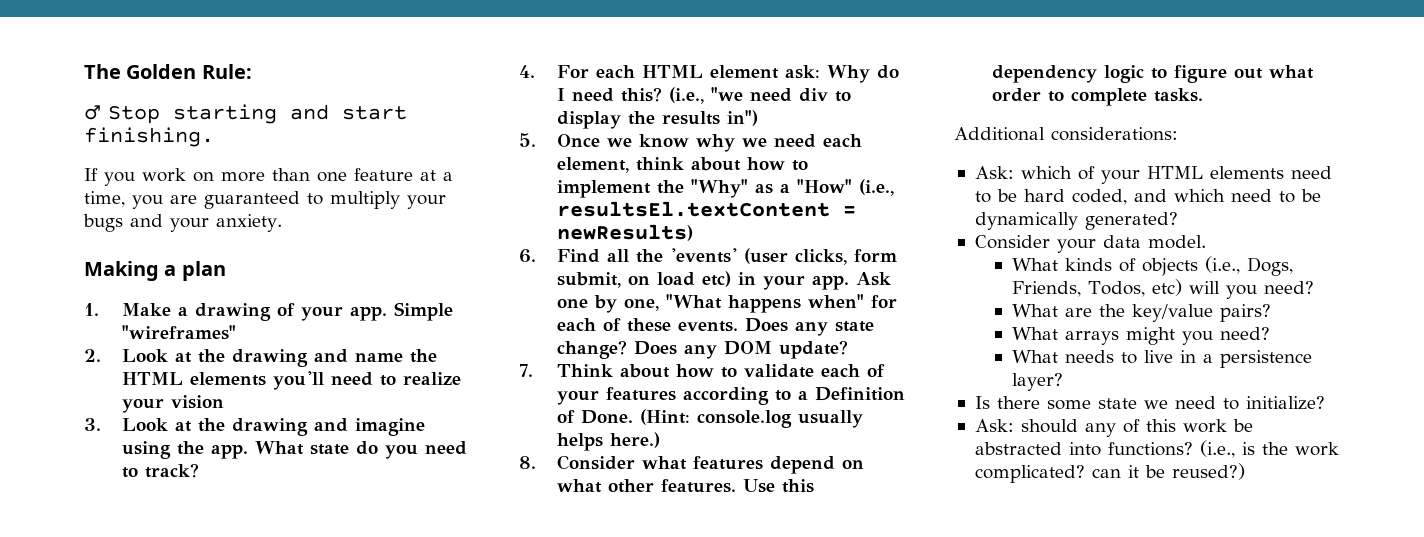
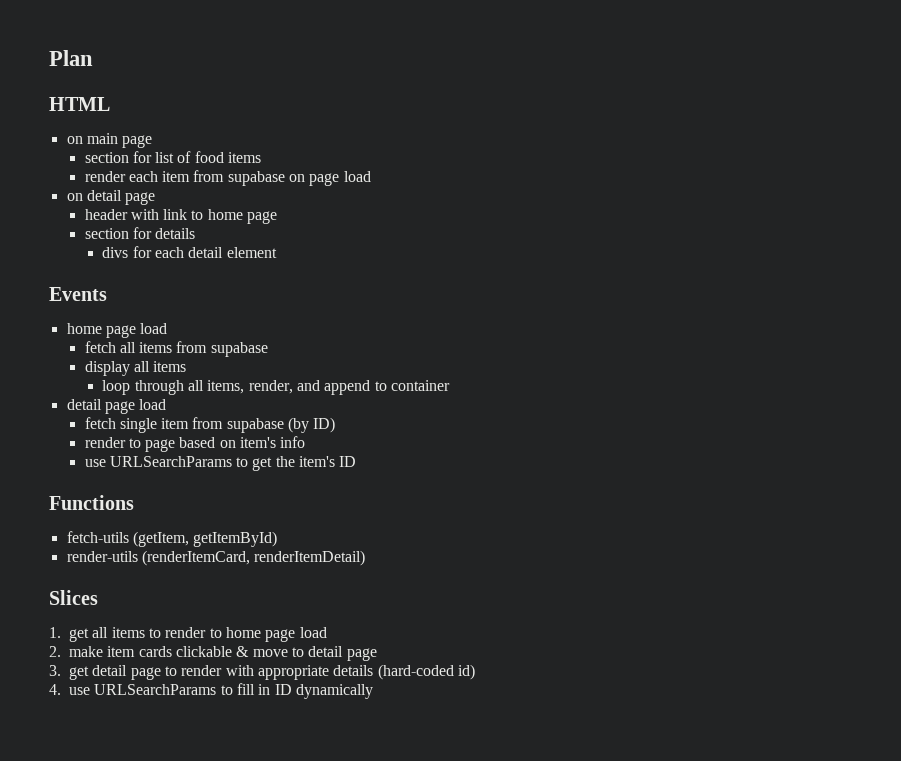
- The Golden Rule:
- ♂ Stop starting and start finishing.
- If you work on more than one feature at a time, you are guaranteed to multiply your bugs and your anxiety.
- Making a plan
- 1. Make a drawing of your app. Simple "wireframes"
- 2. Look at the drawing and name the HTML elements you'll need to realize your vision
- 3. Look at the drawing and imagine using the app. What state do you need to track?
- 4. For each HTML element ask: Why do I need this? (i.e., "we need div to display the results in")
- 5. Once we know why we need each element, think about how to implement the "Why" as a "How" (i.e., resultsEl.textContent = newResults)
- 6. Find all the 'events' (user clicks, form submit, on load etc) in your app. Ask one by one, "What happens when" for each of these events. Does any state change? Does any DOM update?
- 7. Think about how to validate each of your features according to a Definition of Done. (Hint: console.log usually helps here.)
- 8. Consider what features depend on what other features. Use this dependency logic to figure out what order to complete tasks.
- Additional considerations:
- Ask: which of your HTML elements need to be hard coded, and which need to be dynamically generated?
- Consider your data model.
- What kinds of objects (i.e., Dogs, Friends, Todos, etc) will you need?
- What are the key/value pairs?
- What arrays might you need?
- What needs to live in a persistence layer?
- Is there some state we need to initialize?
- Ask: should any of this work be abstracted into functions? (i.e., is the work complicated? can it be reused?)
+ Plan
+ HTML
+ on main page
+ section for list of food items
+ render each item from supabase on page load
+ on detail page
+ header with link to home page
+ section for details
+ divs for each detail element
+ Events
+ home page load
+ fetch all items from supabase
+ display all items
+ loop through all items, render, and append to container
+ detail page load
+ fetch single item from supabase (by ID)
+ render to page based on item's info
+ use URLSearchParams to get the item's ID
+ Functions
+ fetch-utils (getItem, getItemById)
+ render-utils (renderItemCard, renderItemDetail)
+ Slices
+ 1. get all items to render to home page load
+ 2. make item cards clickable & move to detail page
+ 3. get detail page to render with appropriate details (hard-coded id)
+ 4. use URLSearchParams to fill in ID dynamically

